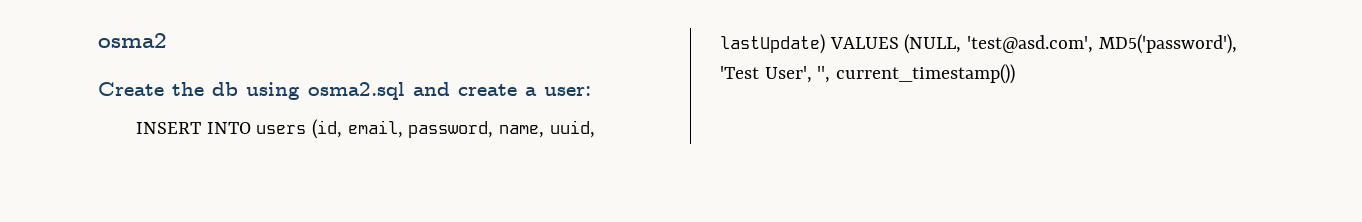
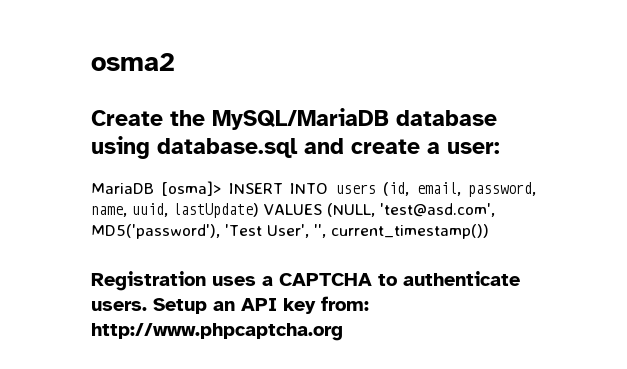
- Create the db using osma2.sql and create a user:
+ Create the MySQL/MariaDB database using database.sql and create a user:
- INSERT INTO users (id, email, password, name, uuid, lastUpdate) VALUES (NULL, 'test@asd.com', MD5('password'), 'Test User', '', current_timestamp())
+ MariaDB [osma]> INSERT INTO users (id, email, password, name, uuid, lastUpdate) VALUES (NULL, 'test@asd.com', MD5('password'), 'Test User', '', current_timestamp())
+ Registration uses a CAPTCHA to authenticate users. Setup an API key from: http://www.phpcaptcha.org

